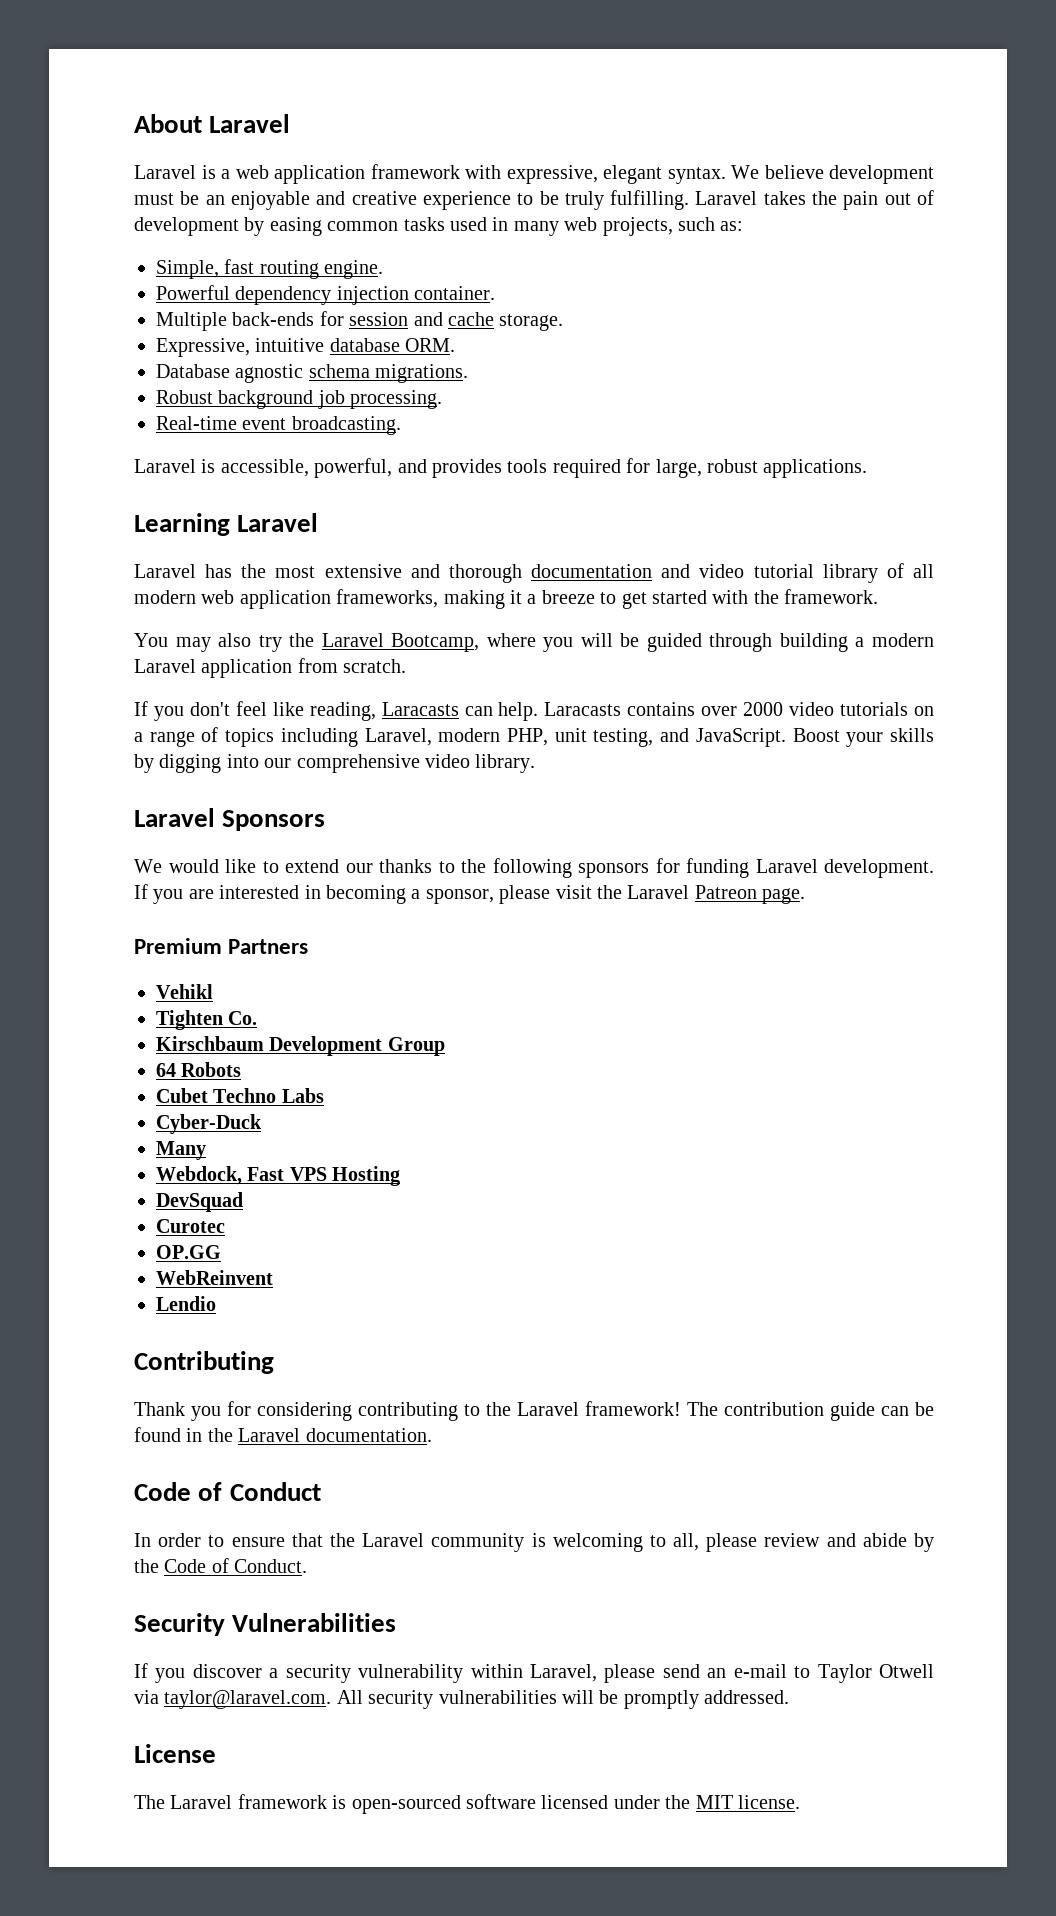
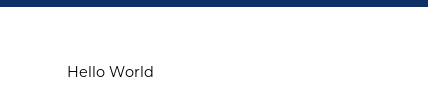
- About Laravel
- Laravel is a web application framework with expressive, elegant syntax. We believe development must be an enjoyable and creative experience to be truly fulfilling. Laravel takes the pain out of development by easing common tasks used in many web projects, such as:
- Simple, fast routing engine.
- Powerful dependency injection container.
- Multiple back-ends for session and cache storage.
- Expressive, intuitive database ORM.
- Database agnostic schema migrations.
- Robust background job processing.
- Real-time event broadcasting.
- Laravel is accessible, powerful, and provides tools required for large, robust applications.
- Learning Laravel
- Laravel has the most extensive and thorough documentation and video tutorial library of all modern web application frameworks, making it a breeze to get started with the framework.
- You may also try the Laravel Bootcamp, where you will be guided through building a modern Laravel application from scratch.
- If you don't feel like reading, Laracasts can help. Laracasts contains over 2000 video tutorials on a range of topics including Laravel, modern PHP, unit testing, and JavaScript. Boost your skills by digging into our comprehensive video library.
- Laravel Sponsors
- We would like to extend our thanks to the following sponsors for funding Laravel development. If you are interested in becoming a sponsor, please visit the Laravel Patreon page.
- Premium Partners
- Vehikl
- Tighten Co.
- Kirschbaum Development Group
- 64 Robots
- Cubet Techno Labs
- Cyber-Duck
- Many
- Webdock, Fast VPS Hosting
- DevSquad
- Curotec
- OP.GG
- WebReinvent
- Lendio
- Contributing
- Thank you for considering contributing to the Laravel framework! The contribution guide can be found in the Laravel documentation.
- Code of Conduct
- In order to ensure that the Laravel community is welcoming to all, please review and abide by the Code of Conduct.
- Security Vulnerabilities
- If you discover a security vulnerability within Laravel, please send an e-mail to Taylor Otwell via taylor@laravel.com. All security vulnerabilities will be promptly addressed.
- License
- The Laravel framework is open-sourced software licensed under the MIT license.
+ Hello World

